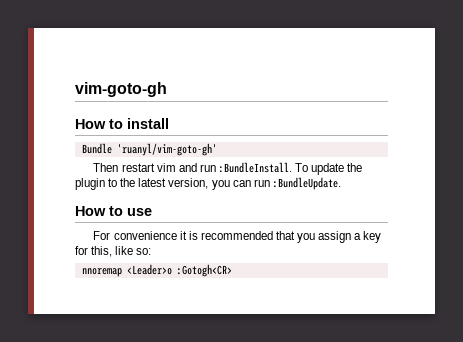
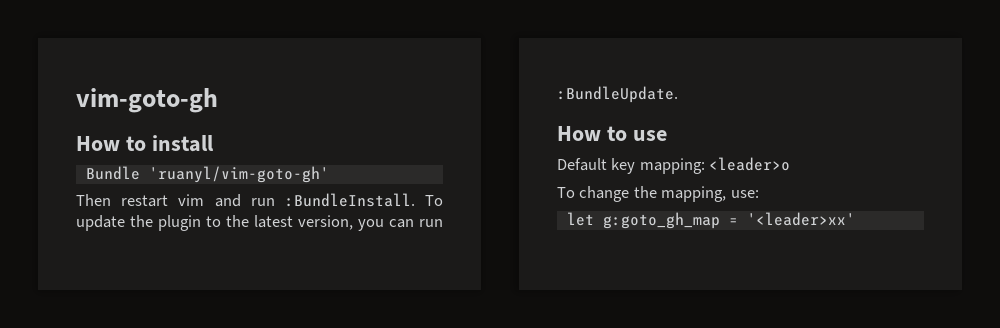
- For convenience it is recommended that you assign a key for this, like so:
- nnoremap <Leader>o :Gotogh<CR>
+ Default key mapping: <leader>o
+ To change the mapping, use:
+ let g:goto_gh_map = '<leader>xx'

